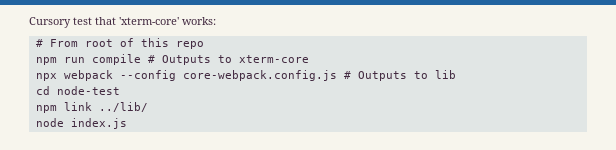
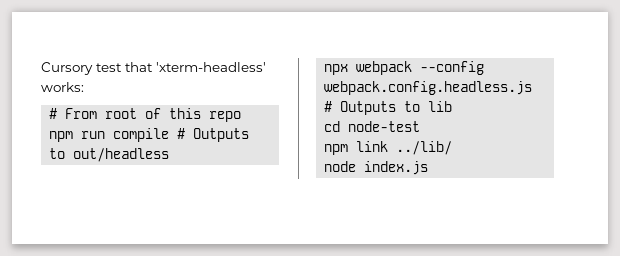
- Cursory test that 'xterm-core' works:
+ Cursory test that 'xterm-headless' works:
- npm run compile # Outputs to xterm-core
+ npm run compile # Outputs to out/headless
- npx webpack --config core-webpack.config.js # Outputs to lib
+ npx webpack --config webpack.config.headless.js # Outputs to lib

